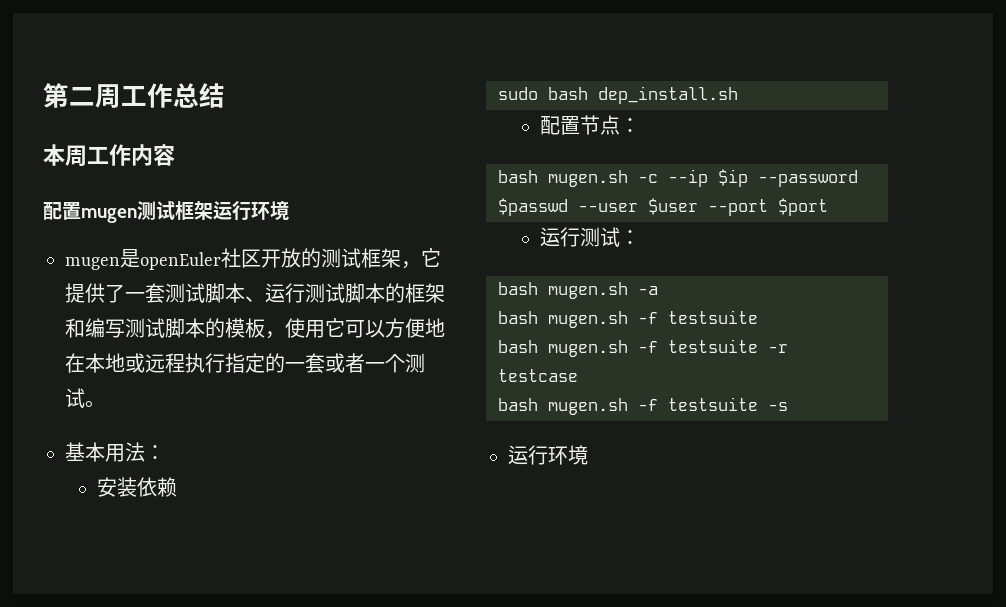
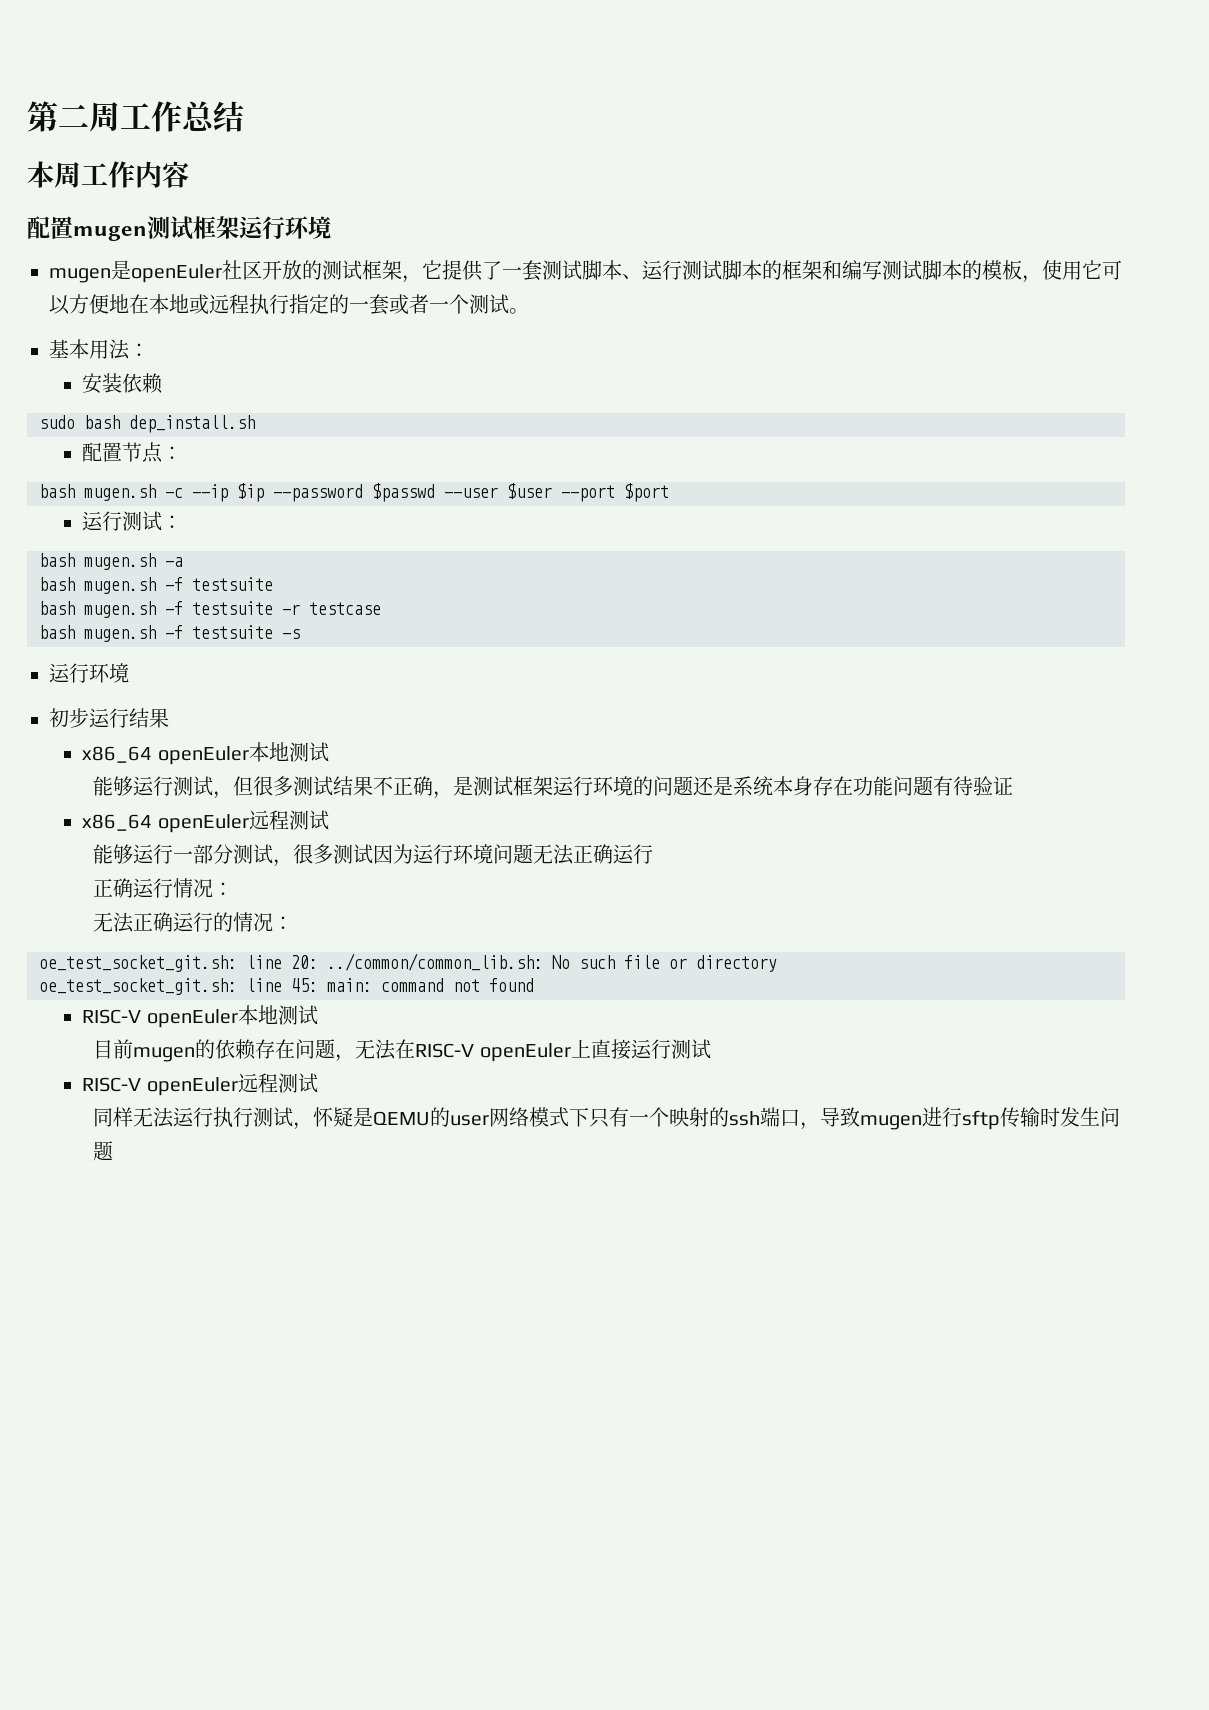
+ 初步运行结果
+ x86_64 openEuler本地测试
+ 能够运行测试，但很多测试结果不正确，是测试框架运行环境的问题还是系统本身存在功能问题有待验证
+ x86_64 openEuler远程测试
+ 能够运行一部分测试，很多测试因为运行环境问题无法正确运行
+ 正确运行情况：
+ 无法正确运行的情况：
+ oe_test_socket_git.sh: line 20: ../common/common_lib.sh: No such file or directory
+ oe_test_socket_git.sh: line 45: main: command not found
+ RISC-V openEuler本地测试
+ 目前mugen的依赖存在问题，无法在RISC-V openEuler上直接运行测试
+ RISC-V openEuler远程测试
+ 同样无法运行执行测试，怀疑是QEMU的user网络模式下只有一个映射的ssh端口，导致mugen进行sftp传输时发生问题

